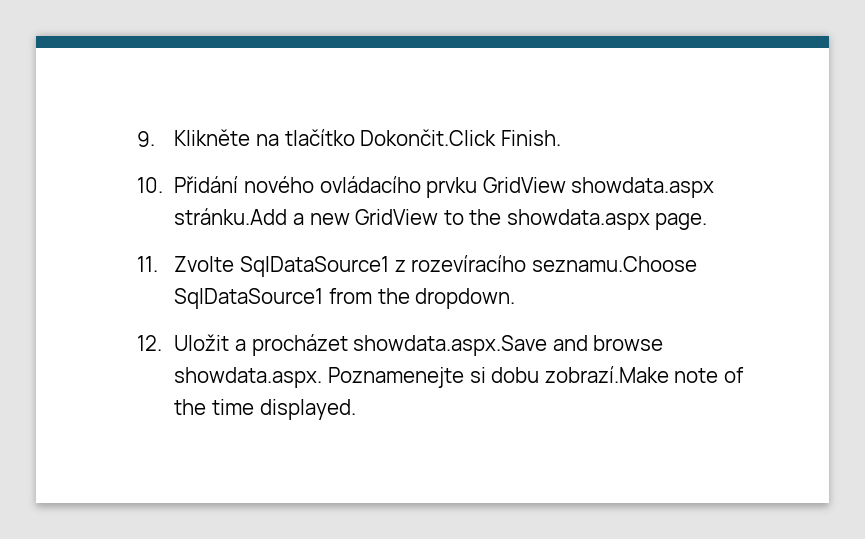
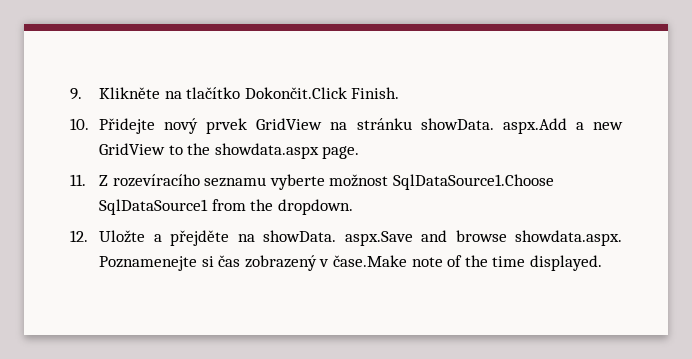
- 10. Přidání nového ovládacího prvku GridView showdata.aspx stránku.Add a new GridView to the showdata.aspx page.
+ 10. Přidejte nový prvek GridView na stránku showData. aspx.Add a new GridView to the showdata.aspx page.
- 11. Zvolte SqlDataSource1 z rozevíracího seznamu.Choose SqlDataSource1 from the dropdown.
+ 11. Z rozevíracího seznamu vyberte možnost SqlDataSource1.Choose SqlDataSource1 from the dropdown.
- 12. Uložit a procházet showdata.aspx.Save and browse showdata.aspx. Poznamenejte si dobu zobrazí.Make note of the time displayed.
+ 12. Uložte a přejděte na showData. aspx.Save and browse showdata.aspx. Poznamenejte si čas zobrazený v čase.Make note of the time displayed.

